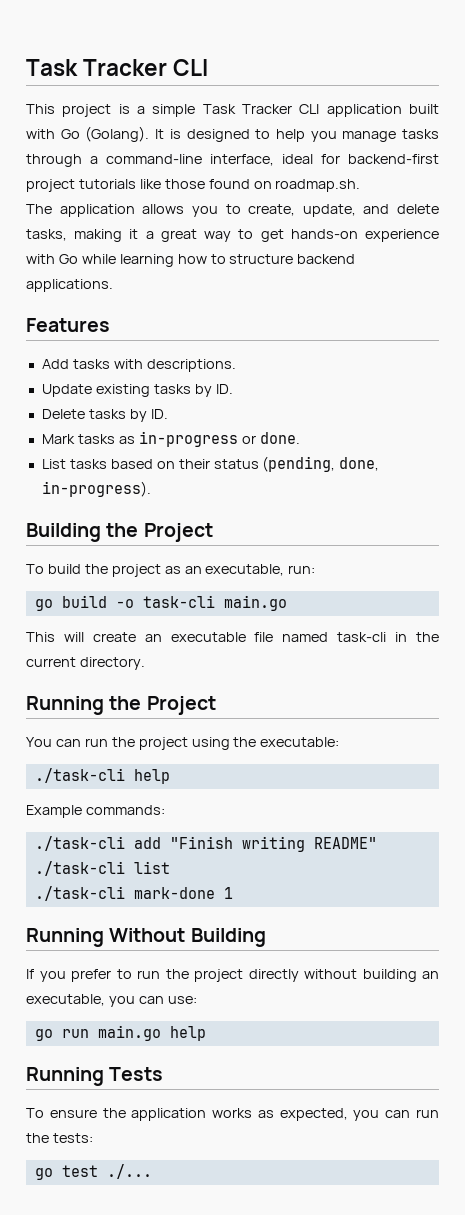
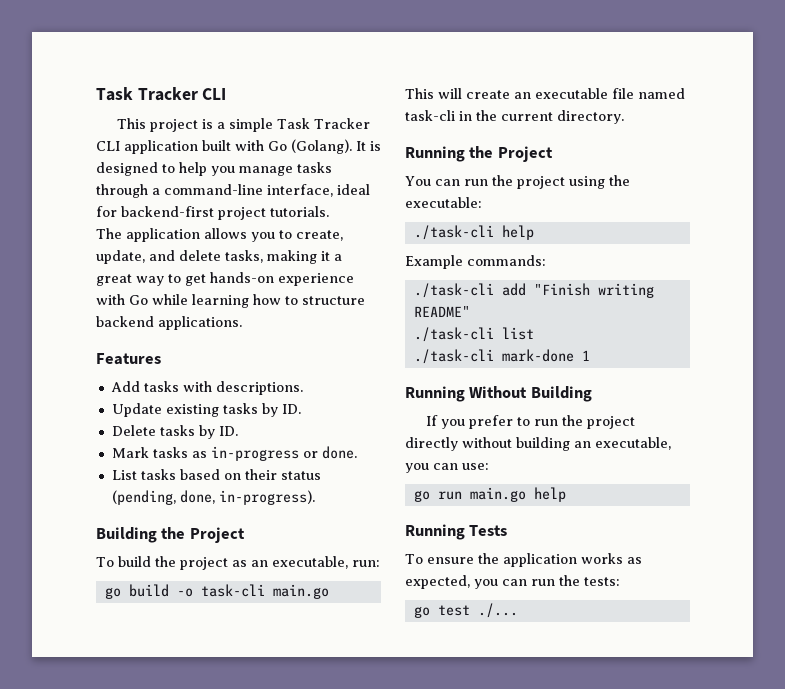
- It is designed to help you manage tasks through a command-line interface, ideal for backend-first project tutorials like those found on roadmap.sh.
+ It is designed to help you manage tasks through a command-line interface, ideal for backend-first project tutorials.

